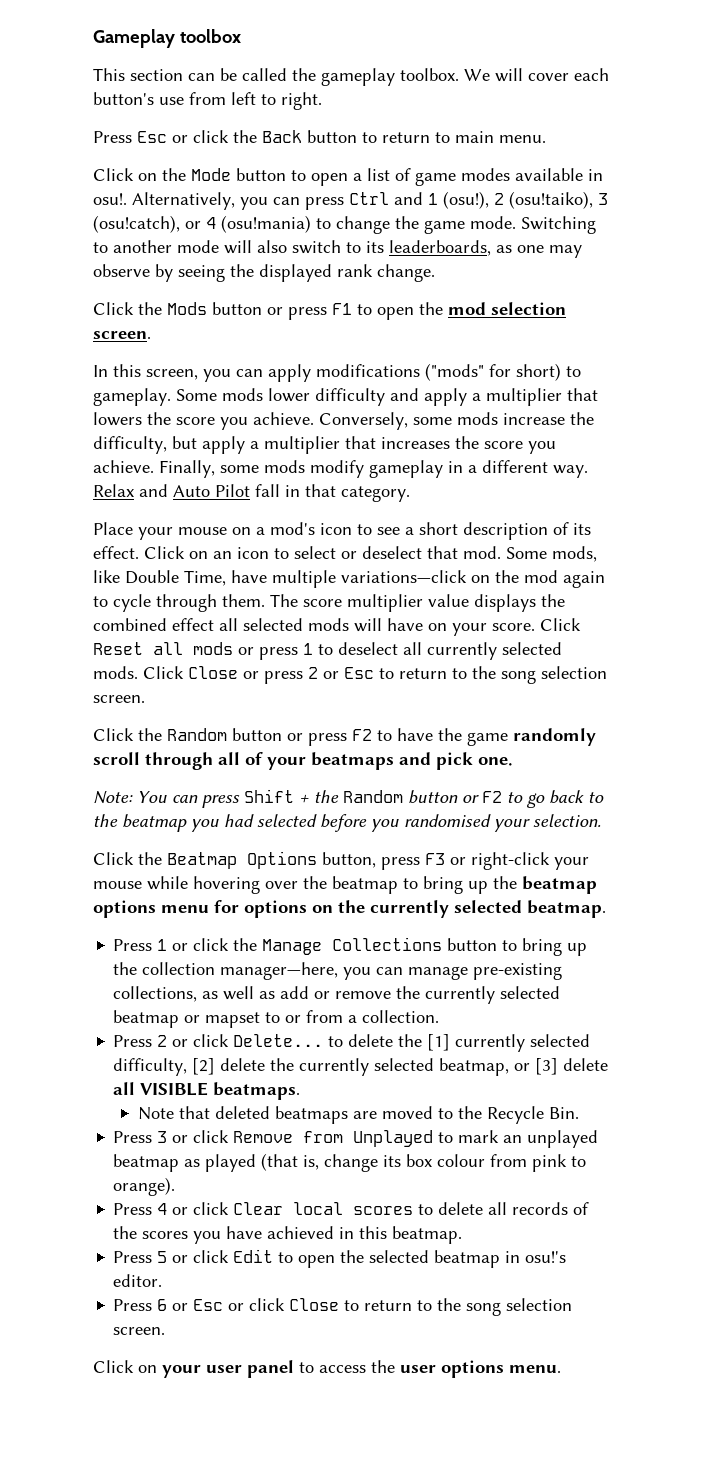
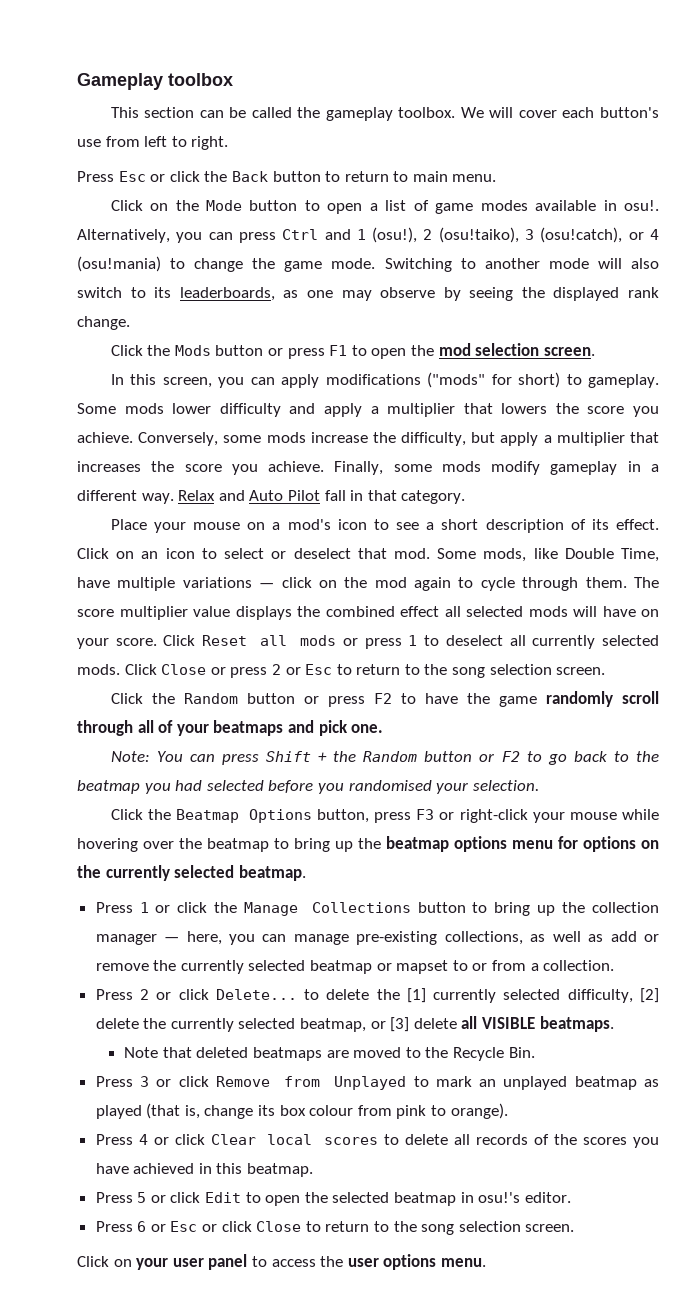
- Some mods, like Double Time, have multiple variations—click on the mod again to cycle through them.
+ Some mods, like Double Time, have multiple variations — click on the mod again to cycle through them.
- Press 1 or click the Manage Collections button to bring up the collection manager—here, you can manage pre-existing collections, as well as add or remove the currently selected beatmap or mapset to or from a collection.
+ Press 1 or click the Manage Collections button to bring up the collection manager — here, you can manage pre-existing collections, as well as add or remove the currently selected beatmap or mapset to or from a collection.

